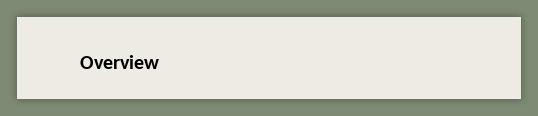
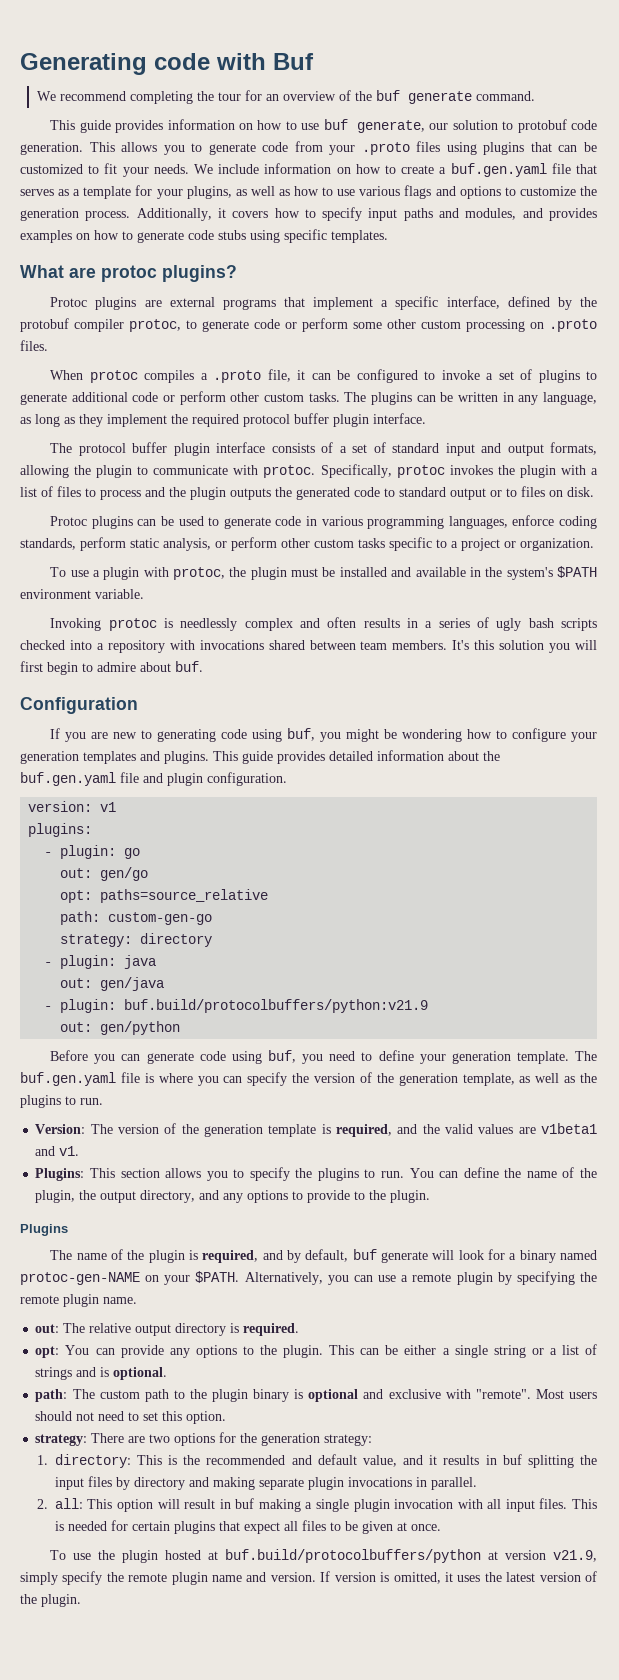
- Overview
+ Generating code with Buf
+ We recommend completing the tour for an overview of the buf generate command.
+ This guide provides information on how to use buf generate, our solution to protobuf code generation. This allows you to generate code from your .proto files using plugins that can be customized to fit your needs. We include information on how to create a buf.gen.yaml file that serves as a template for your plugins, as well as how to use various flags and options to customize the generation process. Additionally, it covers how to specify input paths and modules, and provides examples on how to generate code stubs using specific templates.
+ What are protoc plugins?
+ Protoc plugins are external programs that implement a specific interface, defined by the protobuf compiler protoc, to generate code or perform some other custom processing on .proto files.
+ When protoc compiles a .proto file, it can be configured to invoke a set of plugins to generate additional code or perform other custom tasks. The plugins can be written in any language, as long as they implement the required protocol buffer plugin interface.
+ The protocol buffer plugin interface consists of a set of standard input and output formats, allowing the plugin to communicate with protoc. Specifically, protoc invokes the plugin with a list of files to process and the plugin outputs the generated code to standard output or to files on disk.
+ Protoc plugins can be used to generate code in various programming languages, enforce coding standards, perform static analysis, or perform other custom tasks specific to a project or organization.
+ To use a plugin with protoc, the plugin must be installed and available in the system's $PATH environment variable.
+ Invoking protoc is needlessly complex and often results in a series of ugly bash scripts checked into a repository with invocations shared between team members. It's this solution you will first begin to admire about buf.
+ Configuration
+ If you are new to generating code using buf, you might be wondering how to configure your generation templates and plugins. This guide provides detailed information about the buf.gen.yaml file and plugin configuration.
+ version: v1
+ plugins:
+ - plugin: go
+ out: gen/go
+ opt: paths=source_relative
+ path: custom-gen-go
+ strategy: directory
+ - plugin: java
+ out: gen/java
+ - plugin: buf.build/protocolbuffers/python:v21.9
+ out: gen/python
+ Before you can generate code using buf, you need to define your generation template. The buf.gen.yaml file is where you can specify the version of the generation template, as well as the plugins to run.
+ Version: The version of the generation template is required, and the valid values are v1beta1 and v1.
+ Plugins: This section allows you to specify the plugins to run. You can define the name of the plugin, the output directory, and any options to provide to the plugin.
+ Plugins
+ The name of the plugin is required, and by default, buf generate will look for a binary named protoc-gen-NAME on your $PATH. Alternatively, you can use a remote plugin by specifying the remote plugin name.
+ out: The relative output directory is required.
+ opt: You can provide any options to the plugin. This can be either a single string or a list of strings and is optional.
+ path: The custom path to the plugin binary is optional and exclusive with "remote". Most users should not need to set this option.
+ strategy: There are two options for the generation strategy:
+ 1. directory: This is the recommended and default value, and it results in buf splitting the input files by directory and making separate plugin invocations in parallel.
+ 2. all: This option will result in buf making a single plugin invocation with all input files. This is needed for certain plugins that expect all files to be given at once.
+ To use the plugin hosted at buf.build/protocolbuffers/python at version v21.9, simply specify the remote plugin name and version. If version is omitted, it uses the latest version of the plugin.

